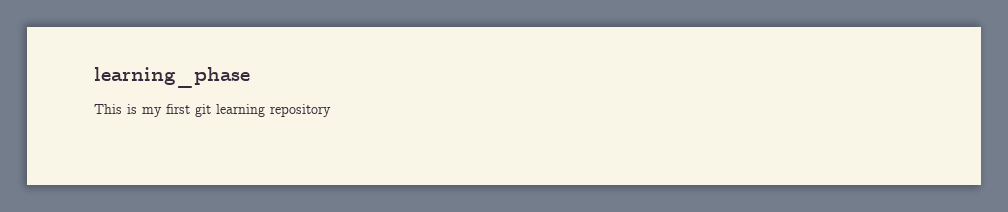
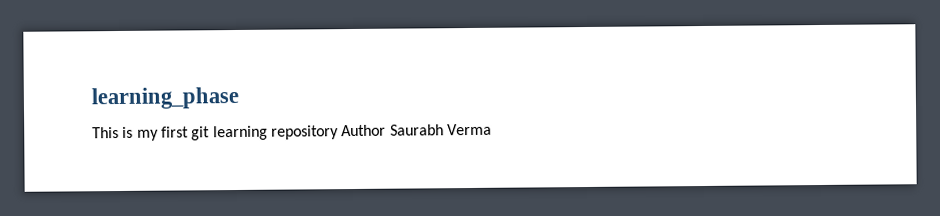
- This is my first git learning repository
+ This is my first git learning repository Author Saurabh Verma

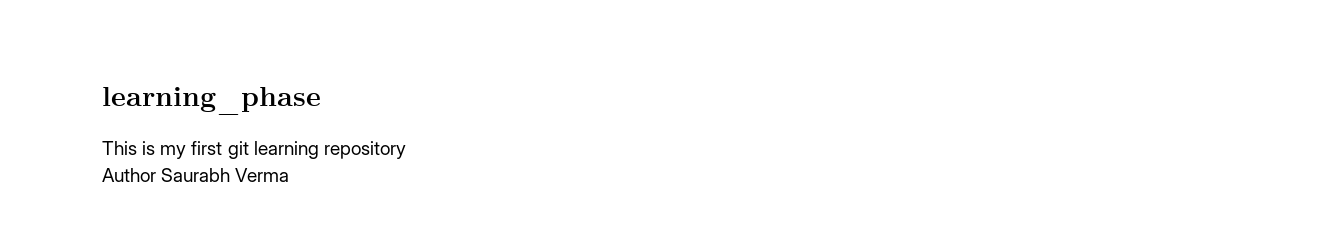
- This is my first git learning repository Author Saurabh Verma
+ This is my first git learning repository
+ Author Saurabh Verma

